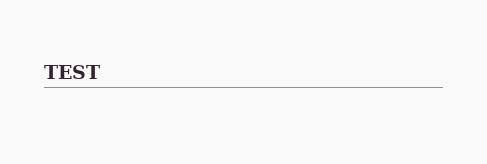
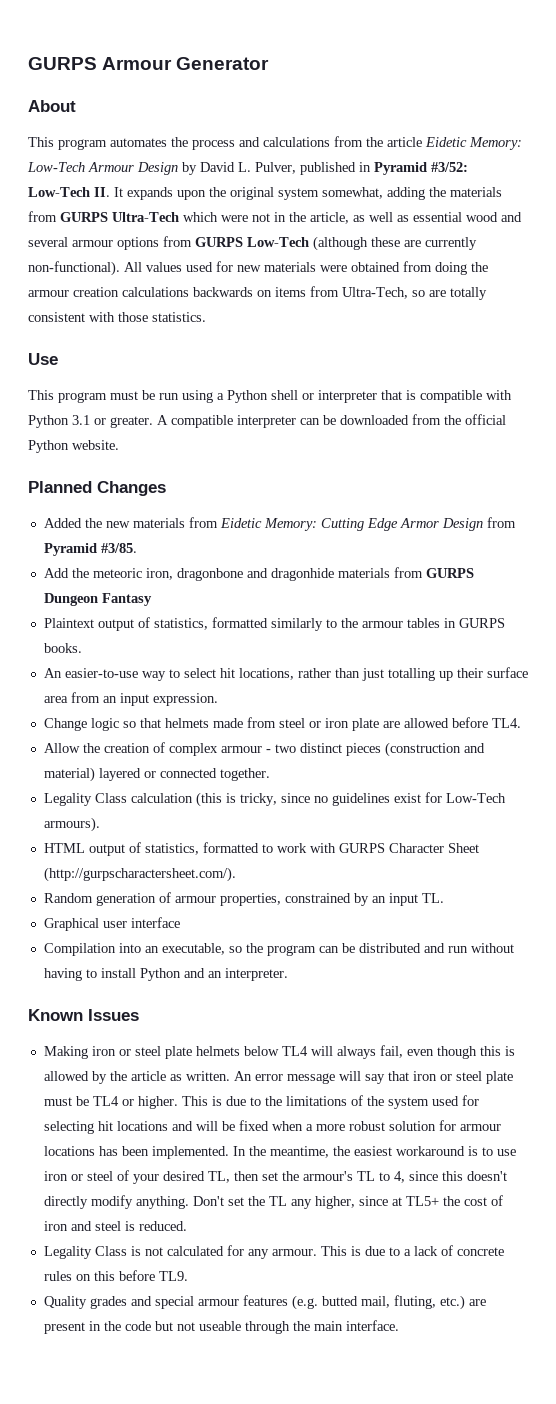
- TEST
+ GURPS Armour Generator
+ About
+ This program automates the process and calculations from the article Eidetic Memory: Low-Tech Armour Design by David L. Pulver, published in Pyramid #3/52: Low-Tech II. It expands upon the original system somewhat, adding the materials from GURPS Ultra-Tech which were not in the article, as well as essential wood and several armour options from GURPS Low-Tech (although these are currently non-functional). All values used for new materials were obtained from doing the armour creation calculations backwards on items from Ultra-Tech, so are totally consistent with those statistics.
+ Use
+ This program must be run using a Python shell or interpreter that is compatible with Python 3.1 or greater. A compatible interpreter can be downloaded from the official Python website.
+ Planned Changes
+ Added the new materials from Eidetic Memory: Cutting Edge Armor Design from Pyramid #3/85.
+ Add the meteoric iron, dragonbone and dragonhide materials from GURPS Dungeon Fantasy
+ Plaintext output of statistics, formatted similarly to the armour tables in GURPS books.
+ An easier-to-use way to select hit locations, rather than just totalling up their surface area from an input expression.
+ Change logic so that helmets made from steel or iron plate are allowed before TL4.
+ Allow the creation of complex armour - two distinct pieces (construction and material) layered or connected together.
+ Legality Class calculation (this is tricky, since no guidelines exist for Low-Tech armours).
+ HTML output of statistics, formatted to work with GURPS Character Sheet (http://gurpscharactersheet.com/).
+ Random generation of armour properties, constrained by an input TL.
+ Graphical user interface
+ Compilation into an executable, so the program can be distributed and run without having to install Python and an interpreter.
+ Known Issues
+ Making iron or steel plate helmets below TL4 will always fail, even though this is allowed by the article as written. An error message will say that iron or steel plate must be TL4 or higher. This is due to the limitations of the system used for selecting hit locations and will be fixed when a more robust solution for armour locations has been implemented. In the meantime, the easiest workaround is to use iron or steel of your desired TL, then set the armour's TL to 4, since this doesn't directly modify anything. Don't set the TL any higher, since at TL5+ the cost of iron and steel is reduced.
+ Legality Class is not calculated for any armour. This is due to a lack of concrete rules on this before TL9.
+ Quality grades and special armour features (e.g. butted mail, fluting, etc.) are present in the code but not useable through the main interface.

